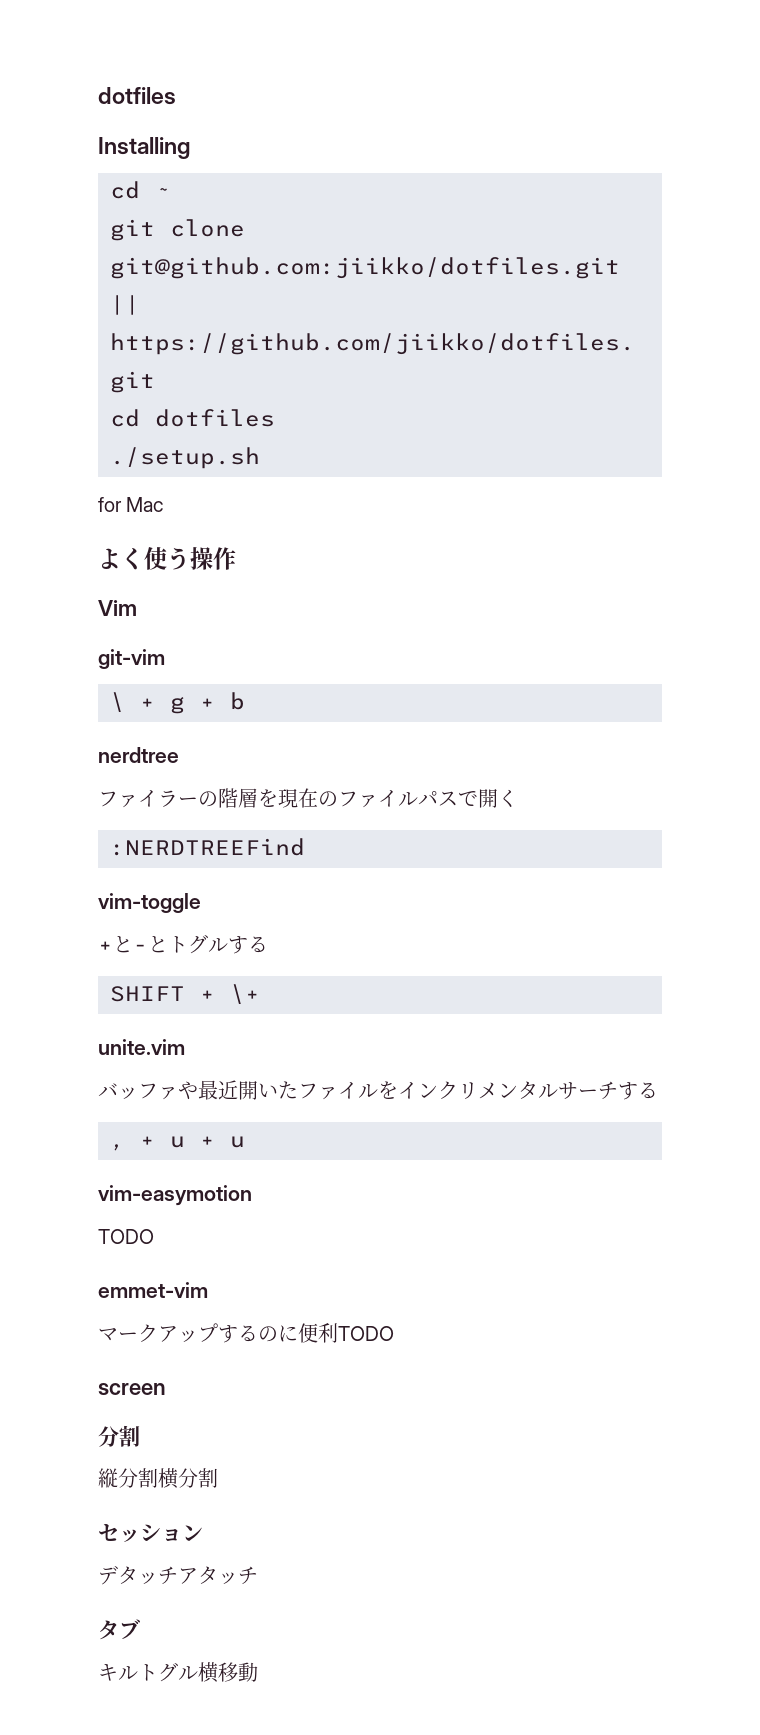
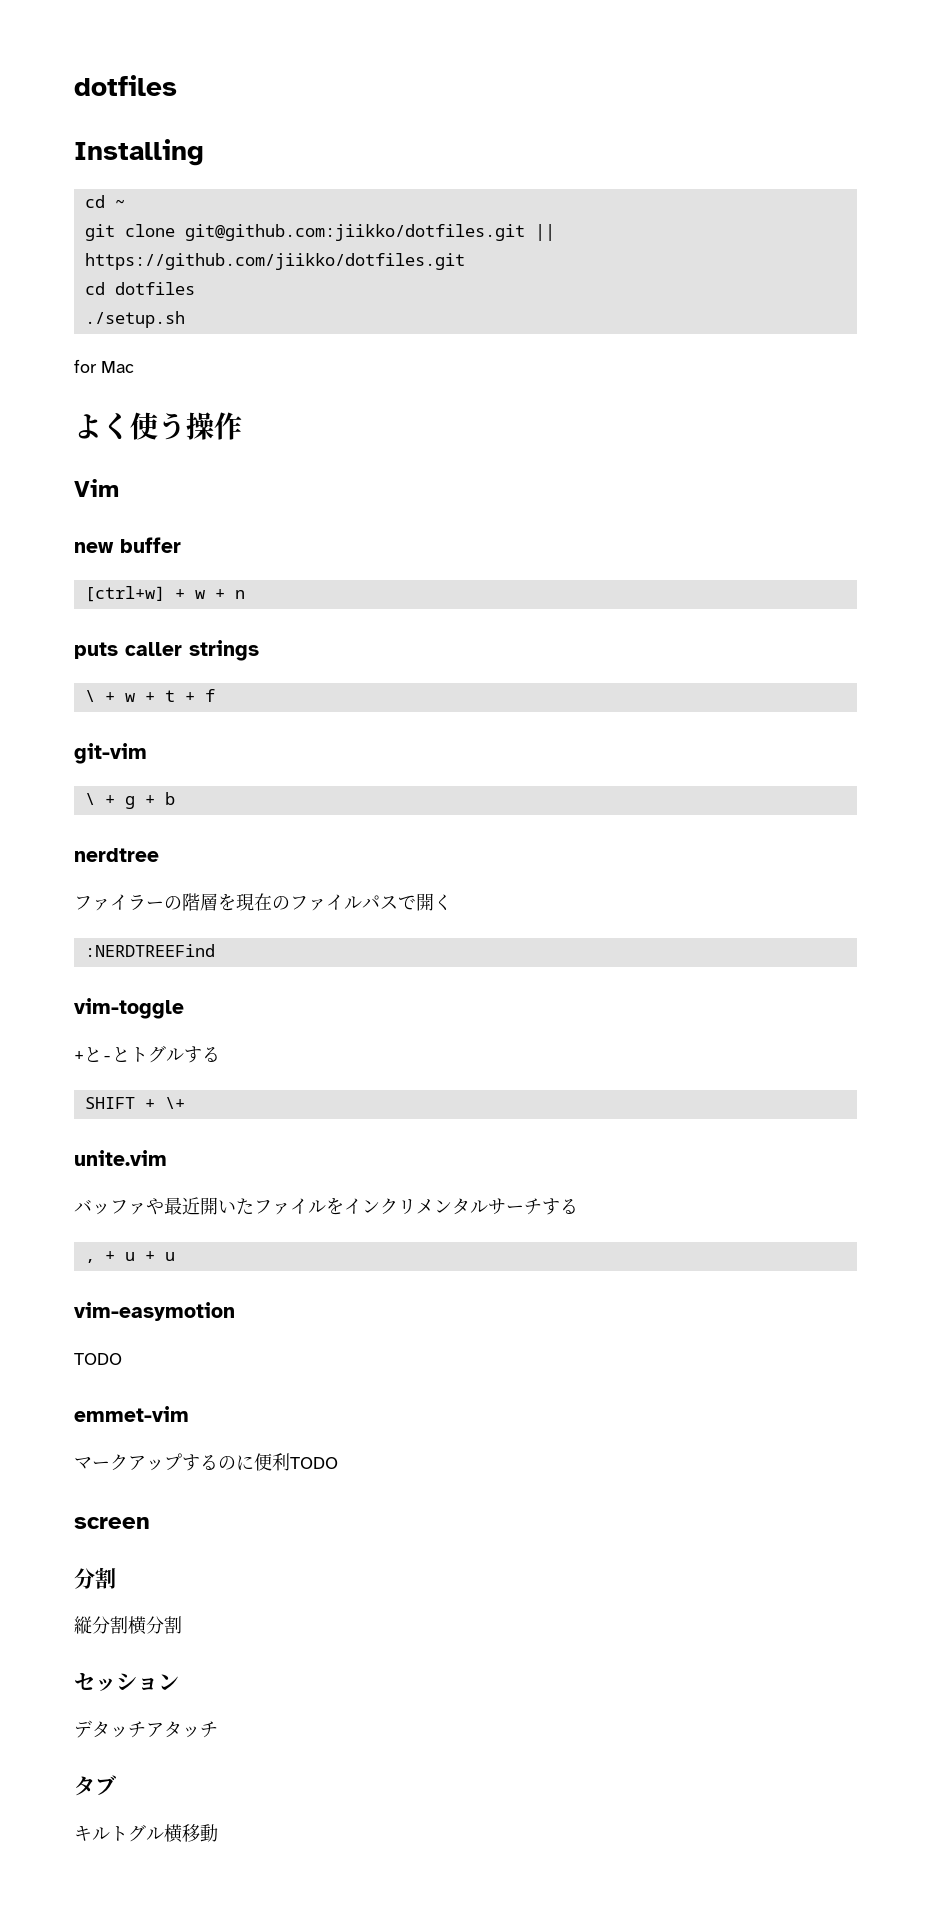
+ new buffer
+ [ctrl+w] + w + n
+ puts caller strings
+ \ + w + t + f

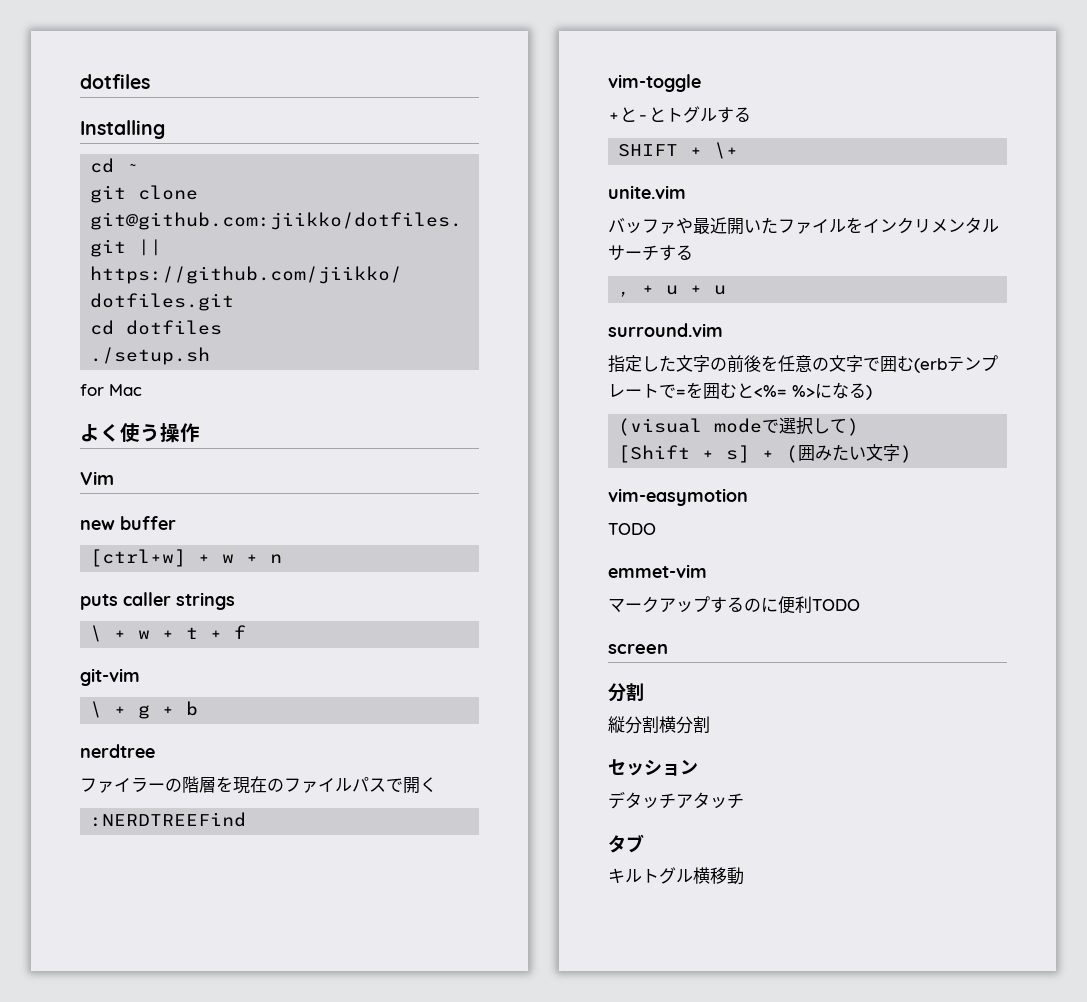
+ surround.vim
+ 指定した文字の前後を任意の文字で囲む(erbテンプレートで=を囲むと<%= %>になる)
+ (visual modeで選択して)
+ [Shift + s] + (囲みたい文字)

